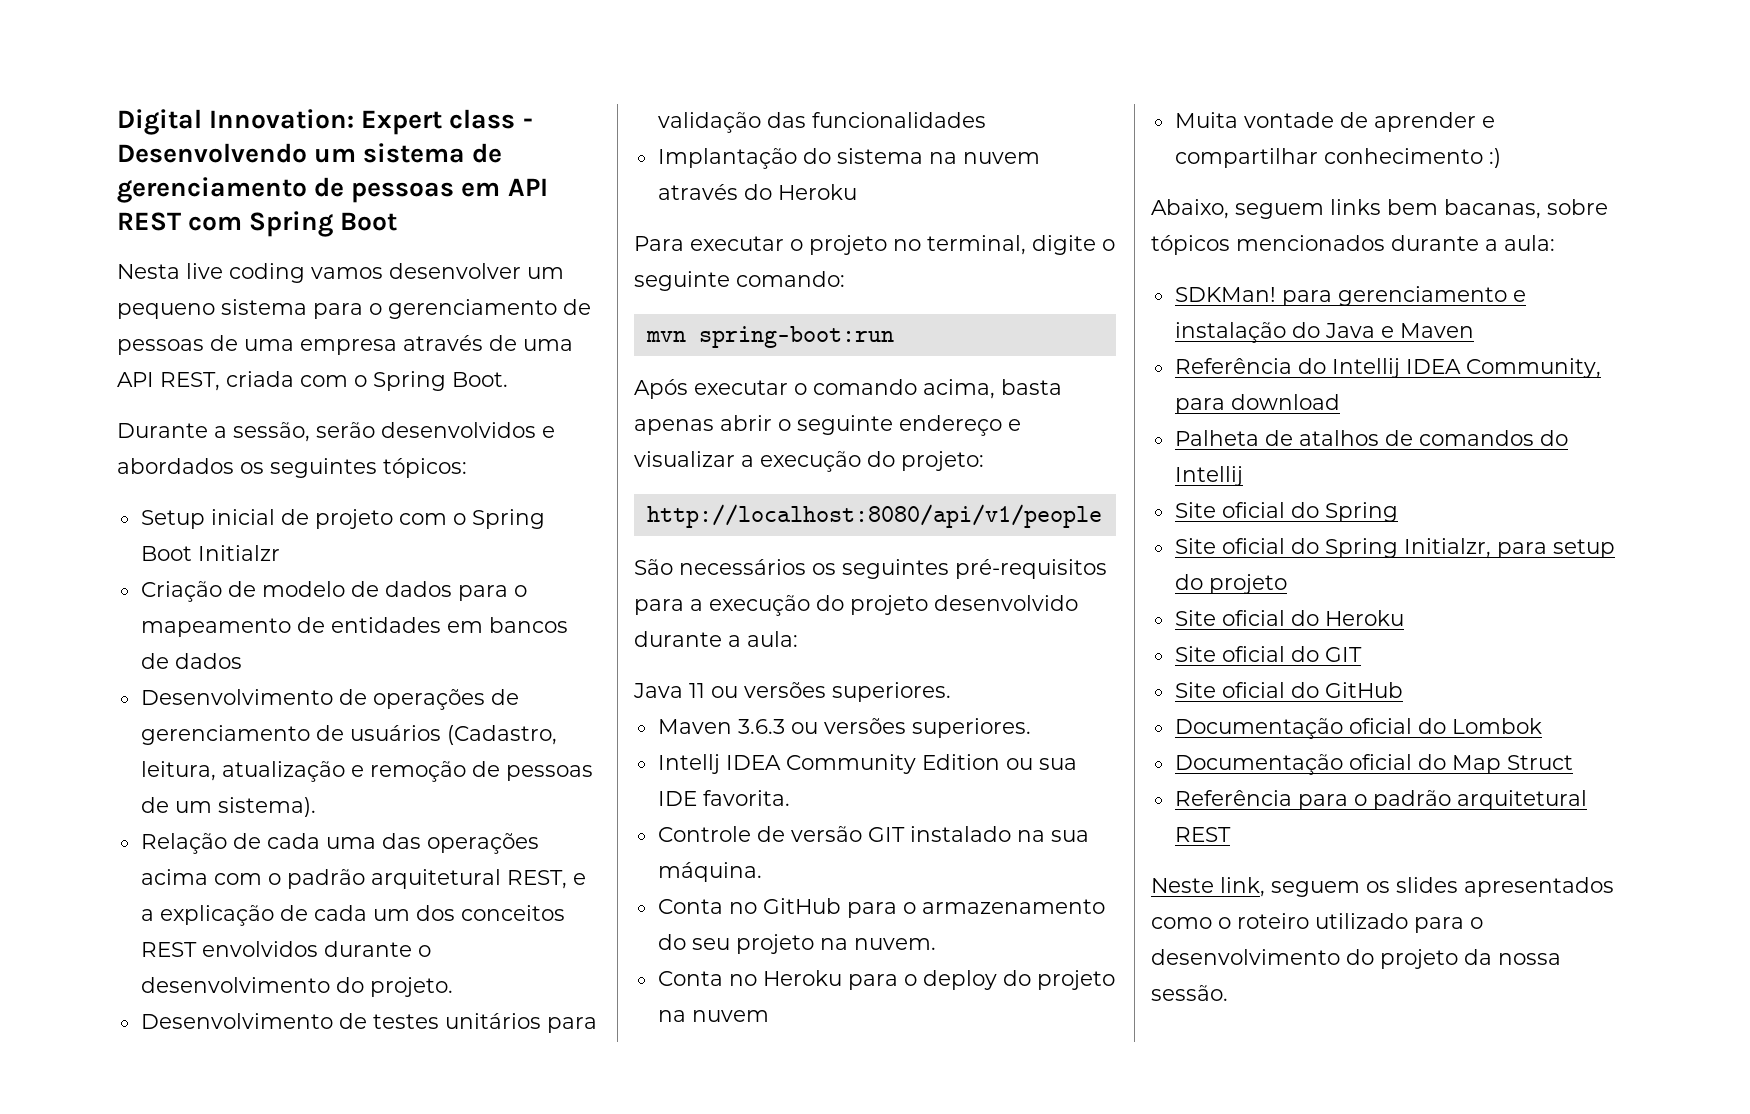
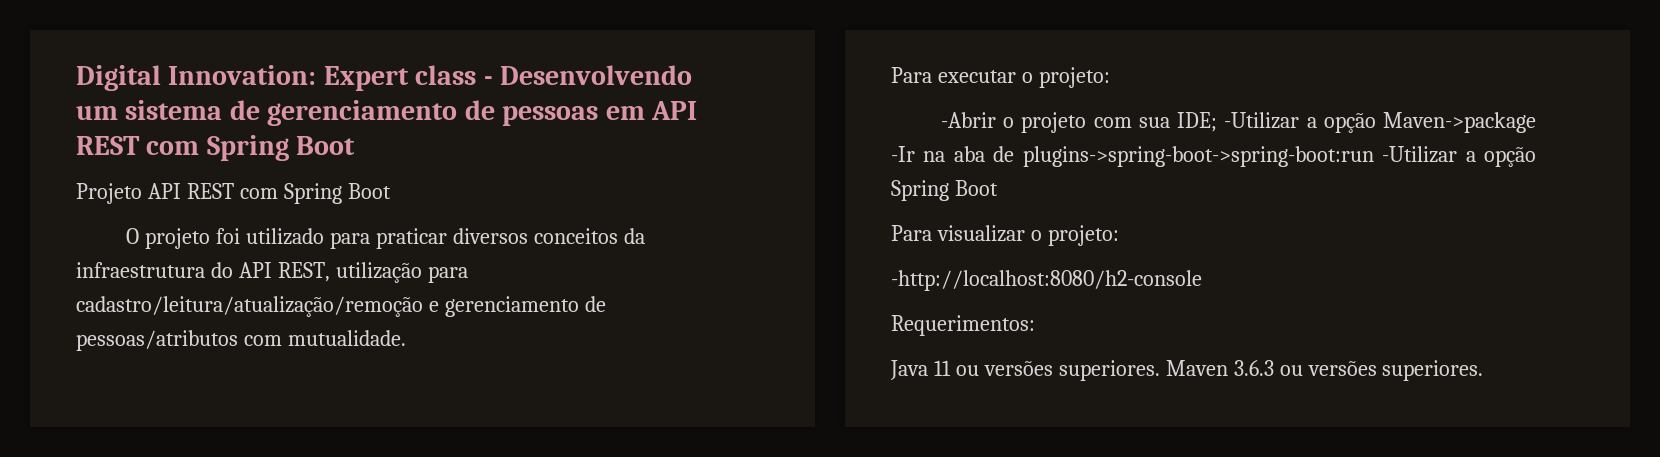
- Nesta live coding vamos desenvolver um pequeno sistema para o gerenciamento de pessoas de uma empresa através de uma API REST, criada com o Spring Boot.
- Durante a sessão, serão desenvolvidos e abordados os seguintes tópicos:
- Setup inicial de projeto com o Spring Boot Initialzr
- Criação de modelo de dados para o mapeamento de entidades em bancos de dados
- Desenvolvimento de operações de gerenciamento de usuários (Cadastro, leitura, atualização e remoção de pessoas de um sistema).
- Relação de cada uma das operações acima com o padrão arquitetural REST, e a explicação de cada um dos conceitos REST envolvidos durante o desenvolvimento do projeto.
- Desenvolvimento de testes unitários para validação das funcionalidades
- Implantação do sistema na nuvem através do Heroku
- Para executar o projeto no terminal, digite o seguinte comando:
- mvn spring-boot:run
- Após executar o comando acima, basta apenas abrir o seguinte endereço e visualizar a execução do projeto:
- http://localhost:8080/api/v1/people
- São necessários os seguintes pré-requisitos para a execução do projeto desenvolvido durante a aula:
+ Projeto API REST com Spring Boot
+ O projeto foi utilizado para praticar diversos conceitos da infraestrutura do API REST, utilização para cadastro/leitura/atualização/remoção e gerenciamento de pessoas/atributos com mutualidade.
+ Para executar o projeto:
+ -Abrir o projeto com sua IDE; -Utilizar a opção Maven->package -Ir na aba de plugins->spring-boot->spring-boot:run -Utilizar a opção Spring Boot
+ Para visualizar o projeto:
+ -http://localhost:8080/h2-console
+ Requerimentos:
- Java 11 ou versões superiores.
- Maven 3.6.3 ou versões superiores.
+ Java 11 ou versões superiores. Maven 3.6.3 ou versões superiores.
- Intellj IDEA Community Edition ou sua IDE favorita.
- Controle de versão GIT instalado na sua máquina.
- Conta no GitHub para o armazenamento do seu projeto na nuvem.
- Conta no Heroku para o deploy do projeto na nuvem
- Muita vontade de aprender e compartilhar conhecimento :)
- Abaixo, seguem links bem bacanas, sobre tópicos mencionados durante a aula:
- SDKMan! para gerenciamento e instalação do Java e Maven
- Referência do Intellij IDEA Community, para download
- Palheta de atalhos de comandos do Intellij
- Site oficial do Spring
- Site oficial do Spring Initialzr, para setup do projeto
- Site oficial do Heroku
- Site oficial do GIT
- Site oficial do GitHub
- Documentação oficial do Lombok
- Documentação oficial do Map Struct
- Referência para o padrão arquitetural REST
- Neste link, seguem os slides apresentados como o roteiro utilizado para o desenvolvimento do projeto da nossa sessão.

